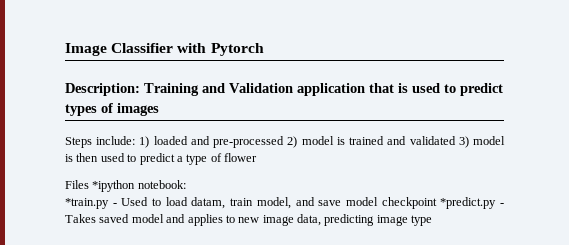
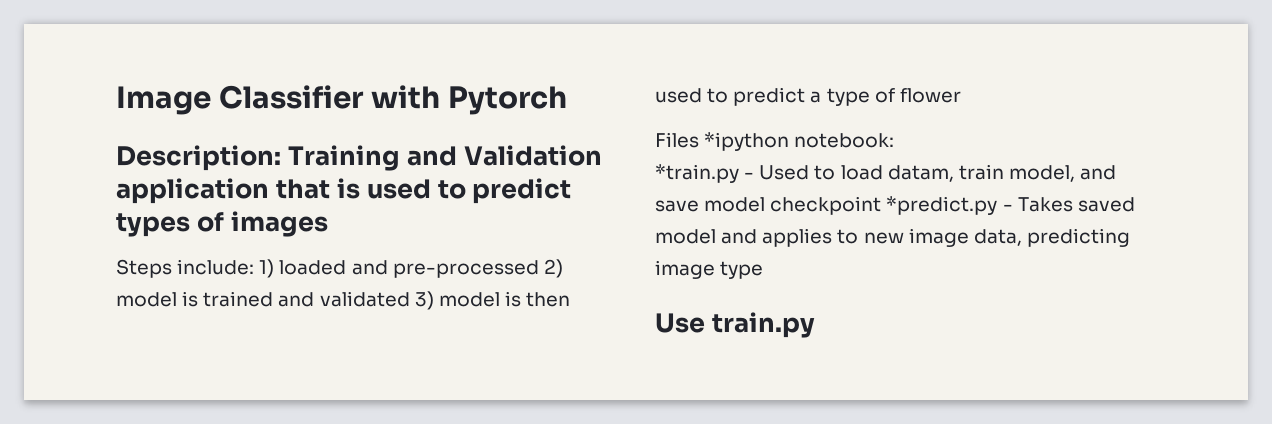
+ Use train.py

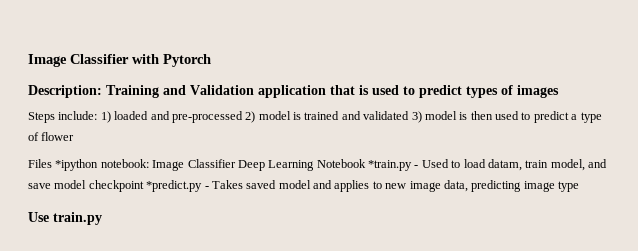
- Files *ipython notebook:
- *train.py - Used to load datam, train model, and save model checkpoint *predict.py - Takes saved model and applies to new image data, predicting image type
+ Files *ipython notebook: Image Classifier Deep Learning Notebook *train.py - Used to load datam, train model, and save model checkpoint *predict.py - Takes saved model and applies to new image data, predicting image type

